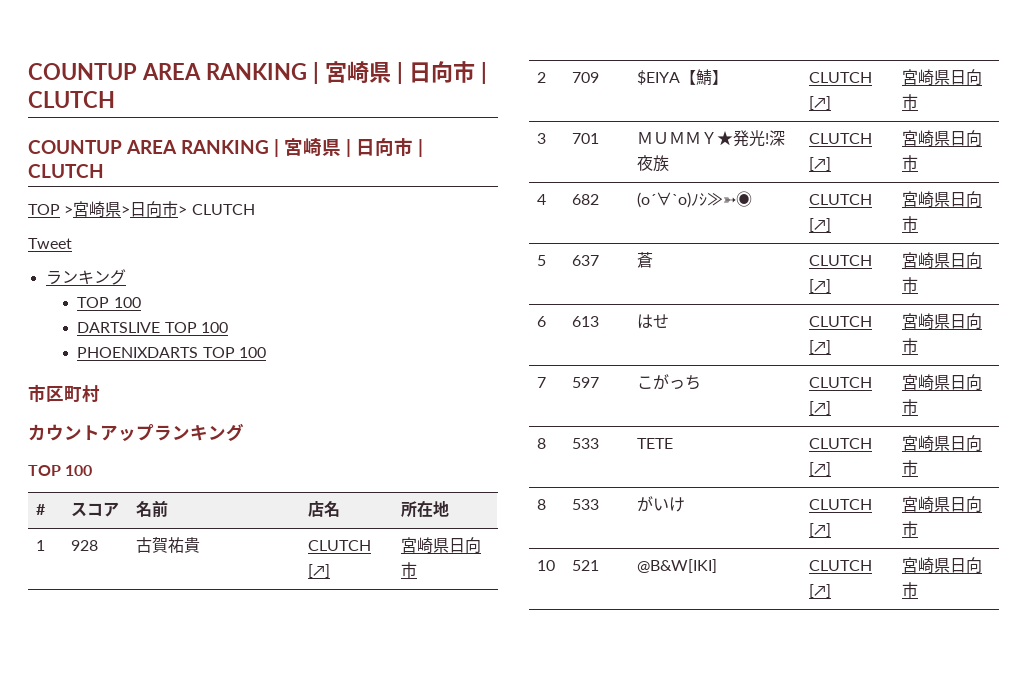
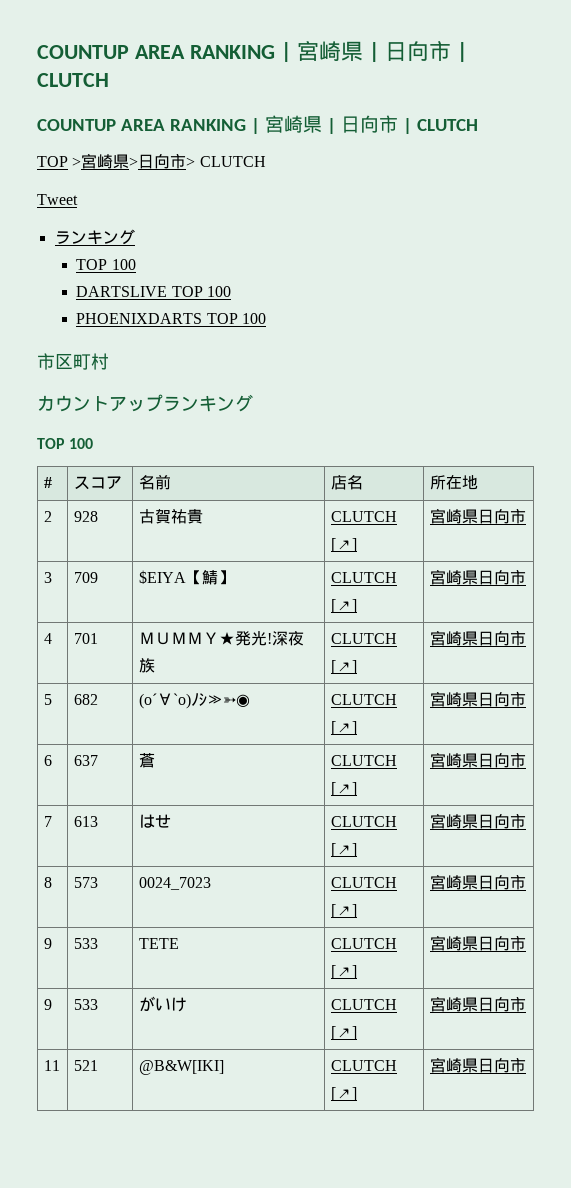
- 1 | 928 | 古賀祐貴 | CLUTCH [↗] | 宮崎県日向市
+ 2 | 928 | 古賀祐貴 | CLUTCH [↗] | 宮崎県日向市
- 2 | 709 | $EIYA【鯖】 | CLUTCH [↗] | 宮崎県日向市
+ 3 | 709 | $EIYA【鯖】 | CLUTCH [↗] | 宮崎県日向市
- 3 | 701 | ＭＵＭＭＹ★発光!深夜族 | CLUTCH [↗] | 宮崎県日向市
+ 4 | 701 | ＭＵＭＭＹ★発光!深夜族 | CLUTCH [↗] | 宮崎県日向市
- 4 | 682 | (о´∀`о)ﾉｼ≫➳◉ | CLUTCH [↗] | 宮崎県日向市
+ 5 | 682 | (о´∀`о)ﾉｼ≫➳◉ | CLUTCH [↗] | 宮崎県日向市
- 5 | 637 | 蒼 | CLUTCH [↗] | 宮崎県日向市
+ 6 | 637 | 蒼 | CLUTCH [↗] | 宮崎県日向市
- 6 | 613 | はせ | CLUTCH [↗] | 宮崎県日向市
+ 7 | 613 | はせ | CLUTCH [↗] | 宮崎県日向市
- 7 | 597 | こがっち | CLUTCH [↗] | 宮崎県日向市
- 8 | 533 | TETE | CLUTCH [↗] | 宮崎県日向市
+ 8 | 573 | 0024_7023 | CLUTCH [↗] | 宮崎県日向市
+ 9 | 533 | TETE | CLUTCH [↗] | 宮崎県日向市
- 8 | 533 | がいけ | CLUTCH [↗] | 宮崎県日向市
+ 9 | 533 | がいけ | CLUTCH [↗] | 宮崎県日向市
- 10 | 521 | @B&W[IKI] | CLUTCH [↗] | 宮崎県日向市
+ 11 | 521 | @B&W[IKI] | CLUTCH [↗] | 宮崎県日向市

